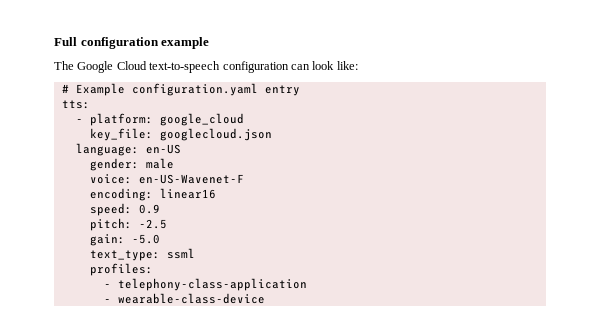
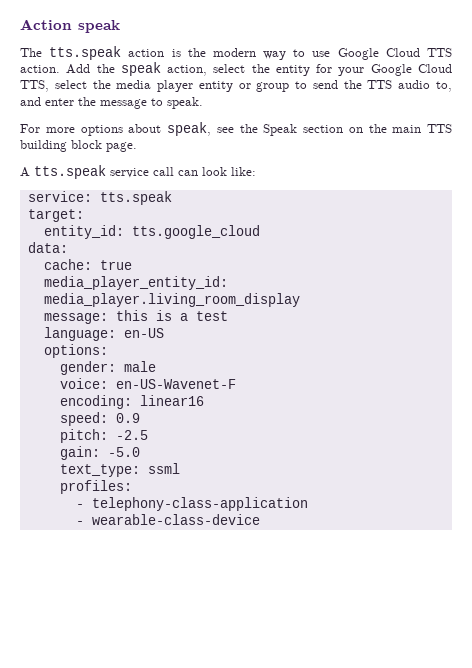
- Full configuration example
- The Google Cloud text-to-speech configuration can look like:
- # Example configuration.yaml entry
- tts:
- - platform: google_cloud
- key_file: googlecloud.json
+ Action speak
+ The tts.speak action is the modern way to use Google Cloud TTS action. Add the speak action, select the entity for your Google Cloud TTS, select the media player entity or group to send the TTS audio to, and enter the message to speak.
+ For more options about speak, see the Speak section on the main TTS building block page.
+ A tts.speak service call can look like:
+ service: tts.speak
+ target:
+ entity_id: tts.google_cloud
+ data:
+ cache: true
+ media_player_entity_id: media_player.living_room_display
+ message: this is a test
+ options:

